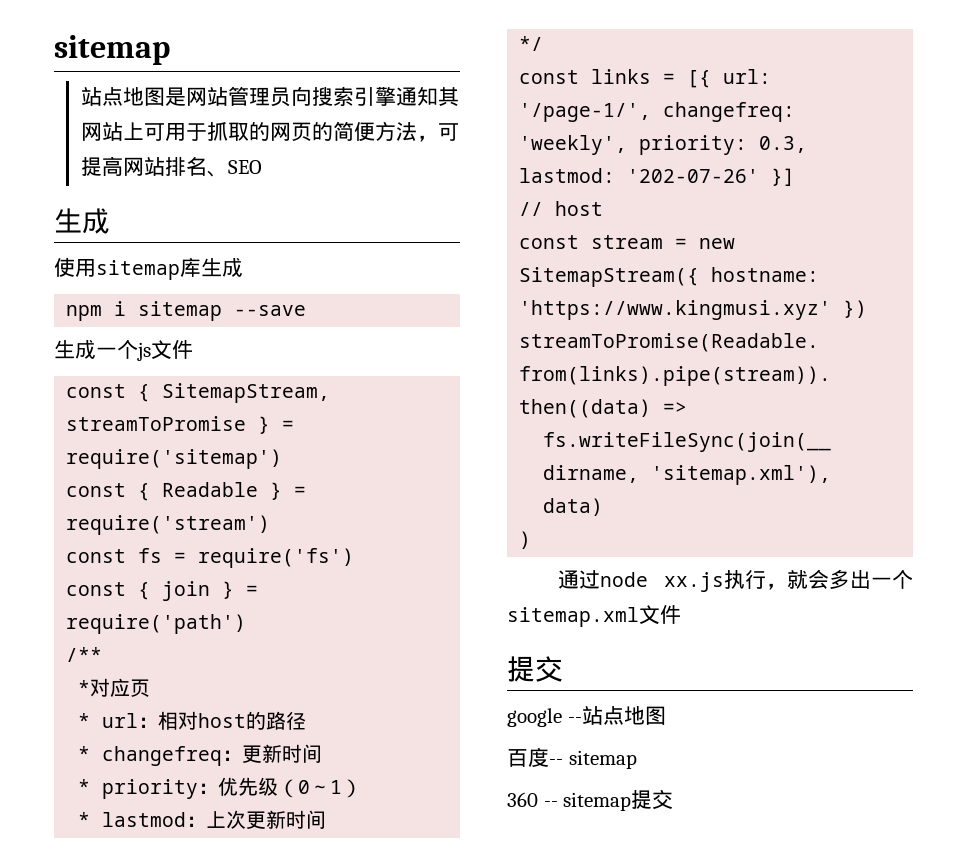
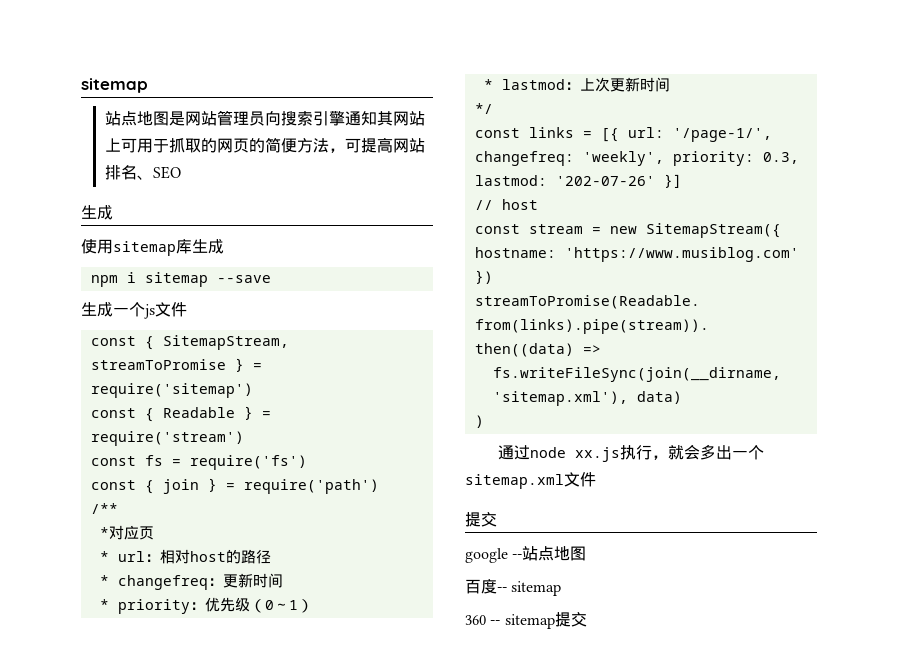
- const stream = new SitemapStream({ hostname: 'https://www.kingmusi.xyz' })
+ const stream = new SitemapStream({ hostname: 'https://www.musiblog.com' })

